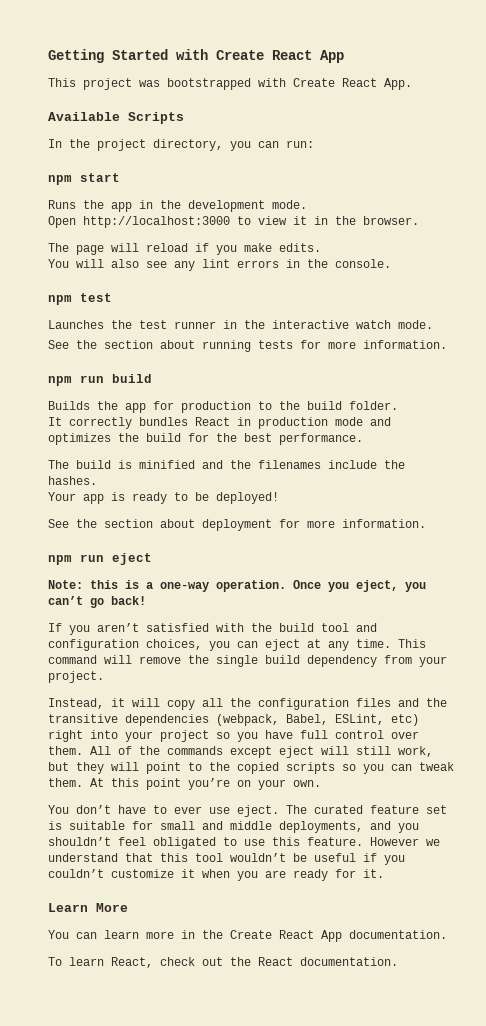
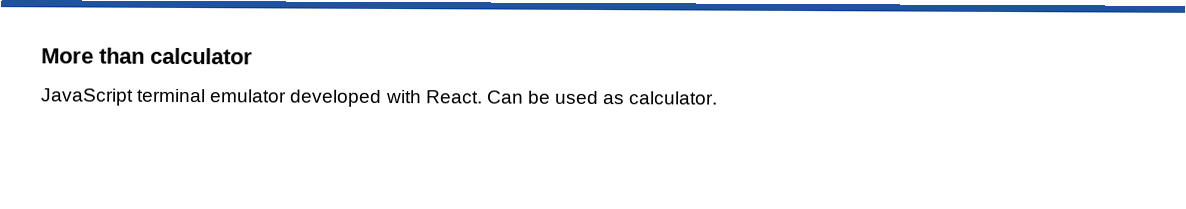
- Getting Started with Create React App
- This project was bootstrapped with Create React App.
- Available Scripts
- In the project directory, you can run:
- npm start
- Runs the app in the development mode.
- Open http://localhost:3000 to view it in the browser.
- The page will reload if you make edits.
- You will also see any lint errors in the console.
- npm test
- Launches the test runner in the interactive watch mode.
- See the section about running tests for more information.
- npm run build
- Builds the app for production to the build folder.
- It correctly bundles React in production mode and optimizes the build for the best performance.
- The build is minified and the filenames include the hashes.
- Your app is ready to be deployed!
- See the section about deployment for more information.
- npm run eject
- Note: this is a one-way operation. Once you eject, you can’t go back!
- If you aren’t satisfied with the build tool and configuration choices, you can eject at any time. This command will remove the single build dependency from your project.
- Instead, it will copy all the configuration files and the transitive dependencies (webpack, Babel, ESLint, etc) right into your project so you have full control over them. All of the commands except eject will still work, but they will point to the copied scripts so you can tweak them. At this point you’re on your own.
- You don’t have to ever use eject. The curated feature set is suitable for small and middle deployments, and you shouldn’t feel obligated to use this feature. However we understand that this tool wouldn’t be useful if you couldn’t customize it when you are ready for it.
- Learn More
- You can learn more in the Create React App documentation.
- To learn React, check out the React documentation.
+ More than calculator
+ JavaScript terminal emulator developed with React. Can be used as calculator.

